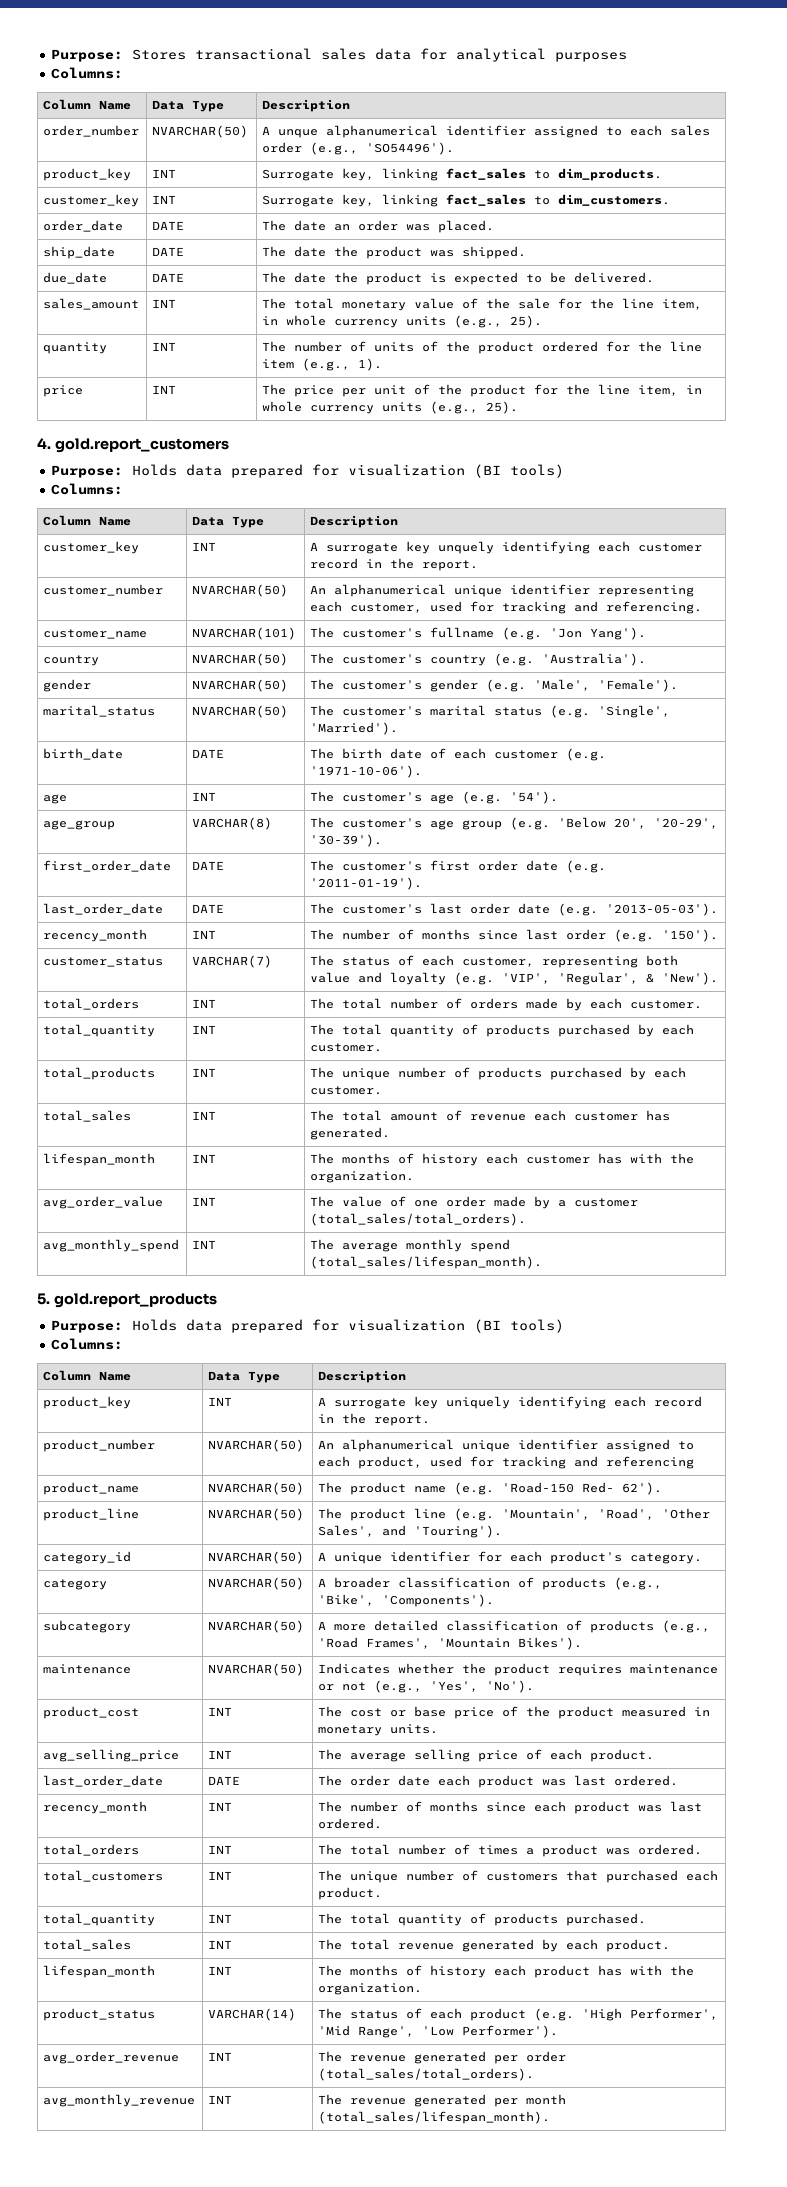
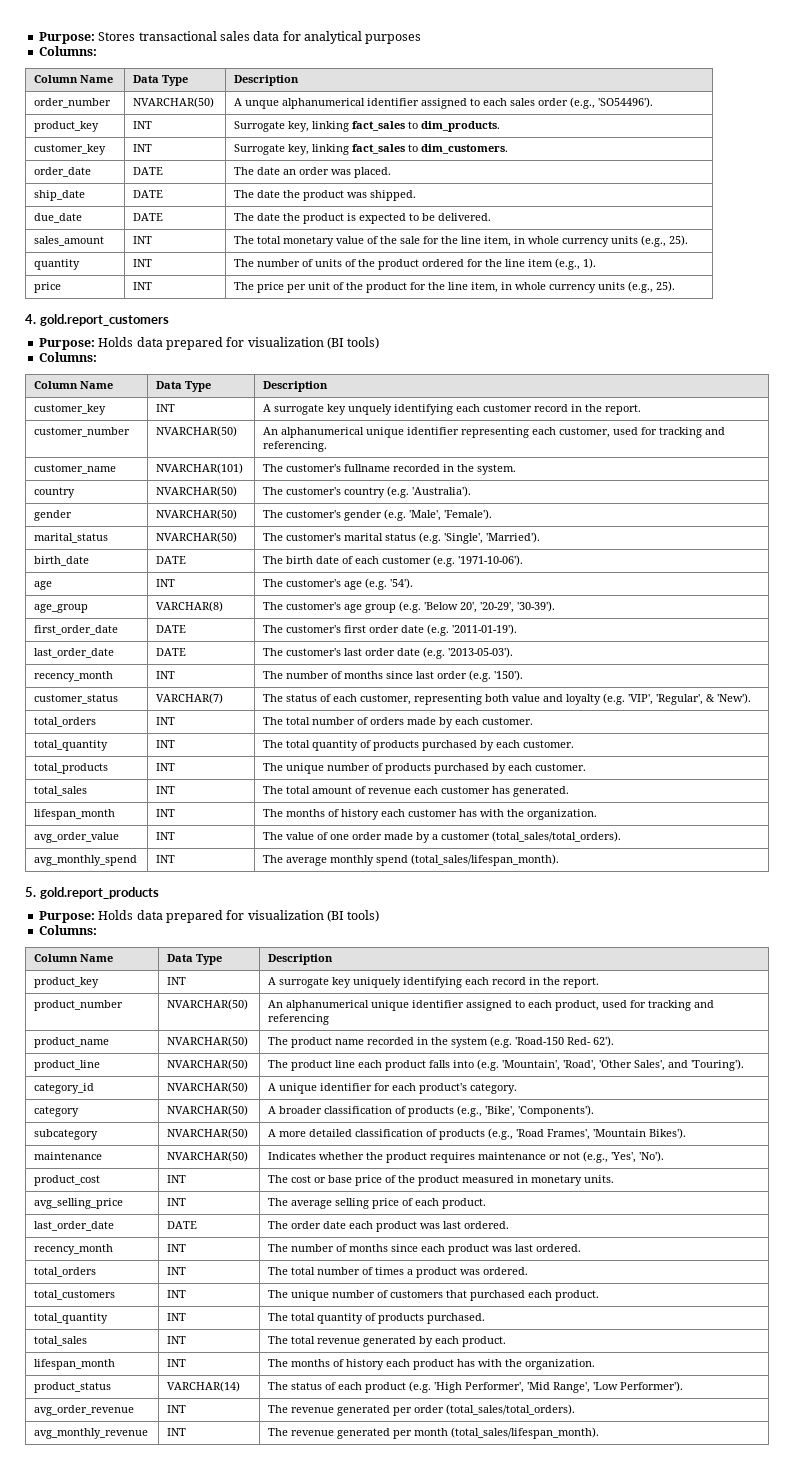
- customer_name | NVARCHAR(101) | The customer's fullname (e.g. 'Jon Yang').
+ customer_name | NVARCHAR(101) | The customer's fullname recorded in the system.
- product_name | NVARCHAR(50) | The product name (e.g. 'Road-150 Red- 62').
+ product_name | NVARCHAR(50) | The product name recorded in the system (e.g. 'Road-150 Red- 62').
- product_line | NVARCHAR(50) | The product line (e.g. 'Mountain', 'Road', 'Other Sales', and 'Touring').
+ product_line | NVARCHAR(50) | The product line each product falls into (e.g. 'Mountain', 'Road', 'Other Sales', and 'Touring').

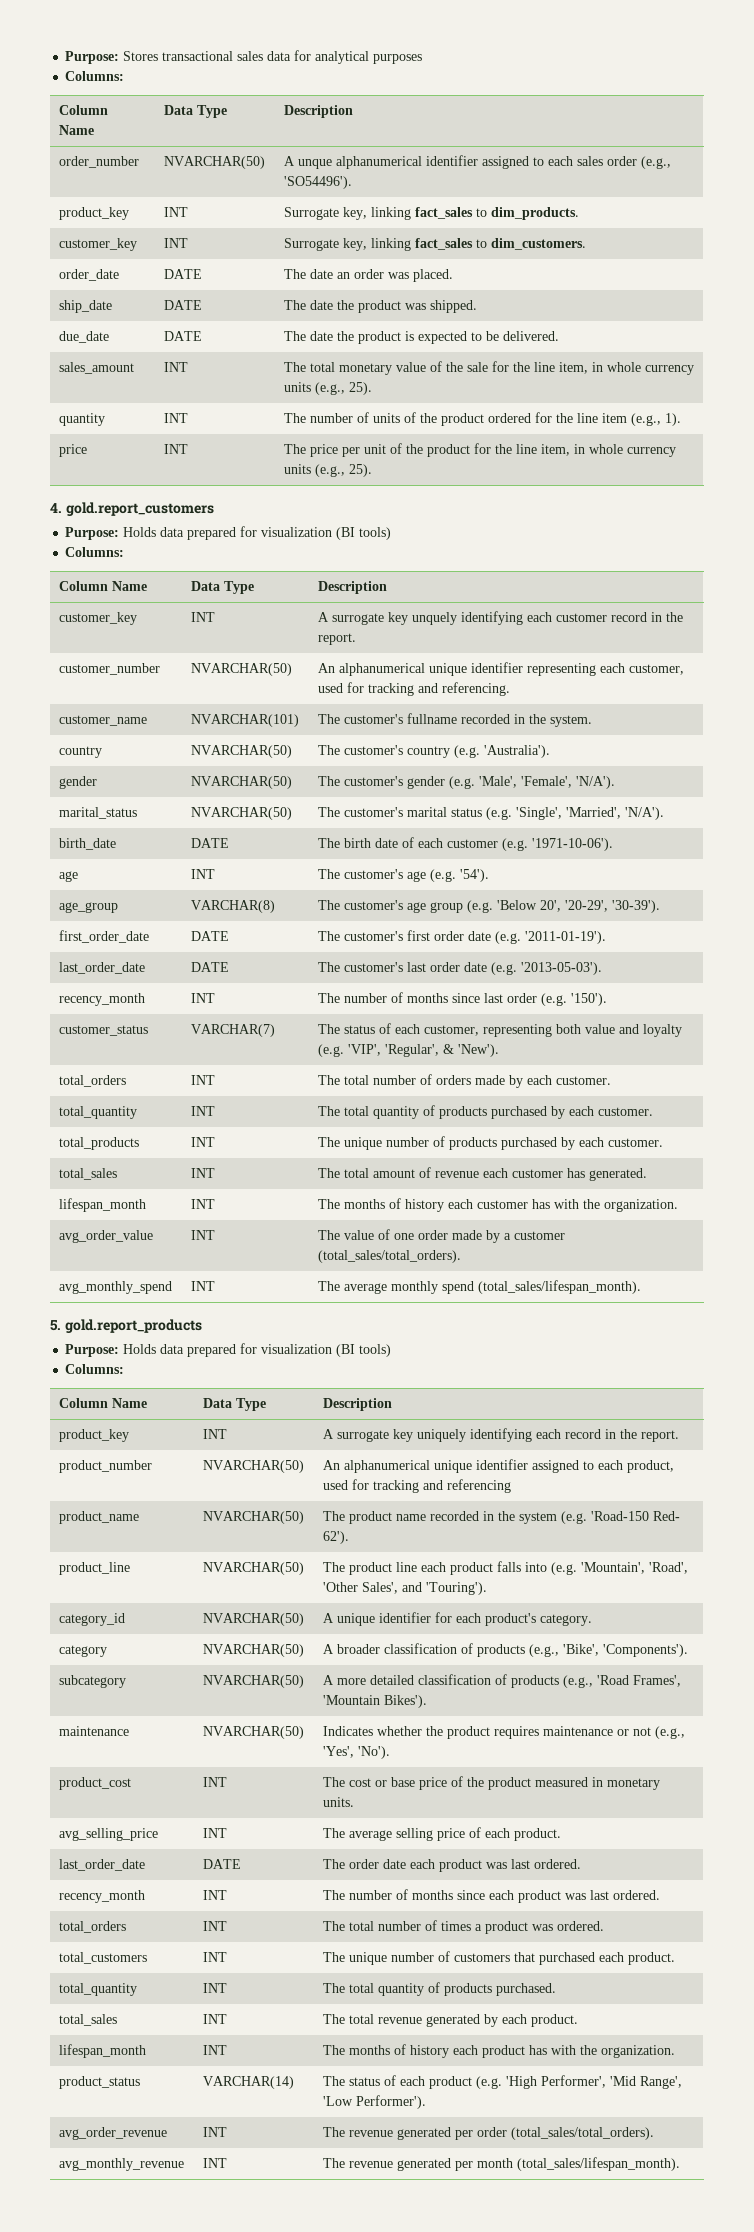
- gender | NVARCHAR(50) | The customer's gender (e.g. 'Male', 'Female').
+ gender | NVARCHAR(50) | The customer's gender (e.g. 'Male', 'Female', 'N/A').
- marital_status | NVARCHAR(50) | The customer's marital status (e.g. 'Single', 'Married').
+ marital_status | NVARCHAR(50) | The customer's marital status (e.g. 'Single', 'Married', 'N/A').

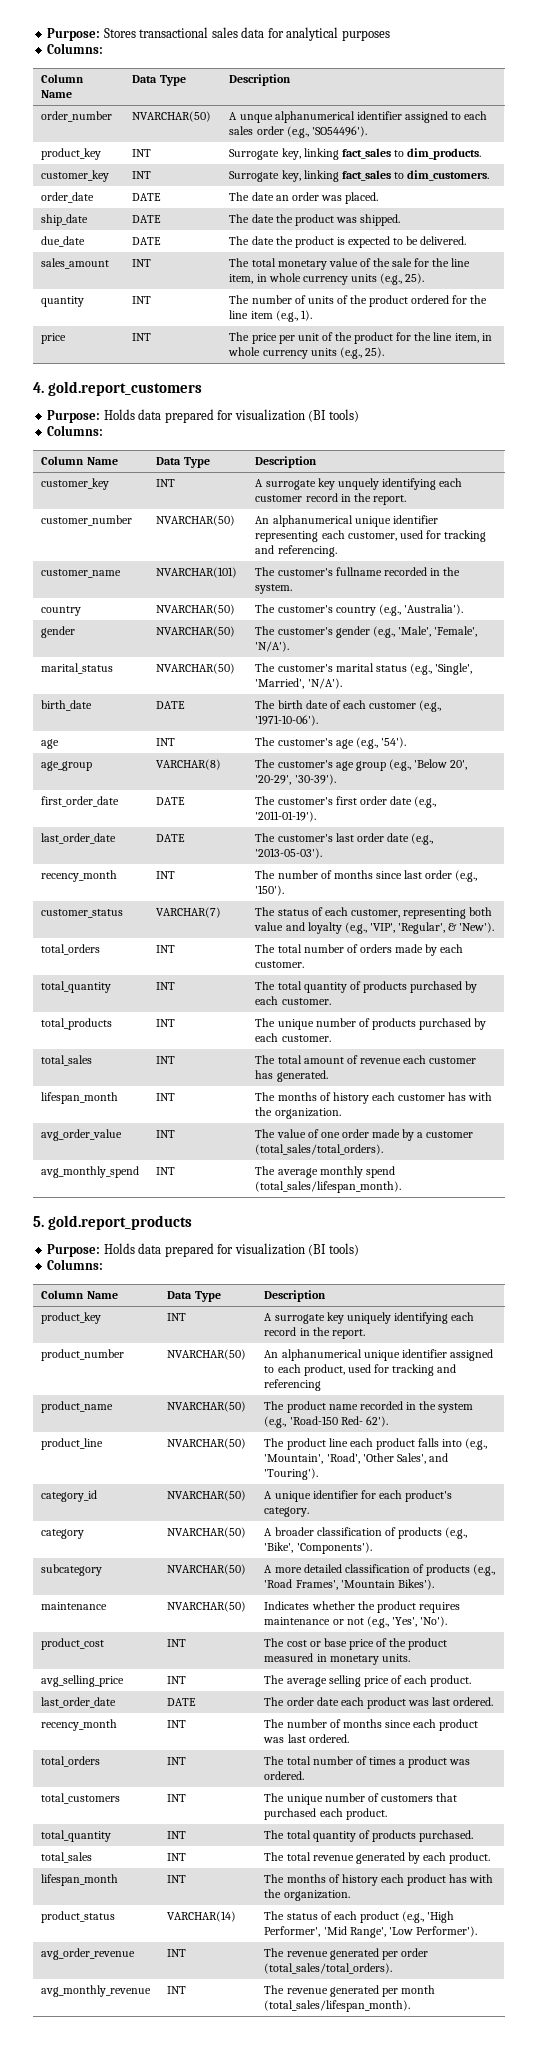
- country | NVARCHAR(50) | The customer's country (e.g. 'Australia').
+ country | NVARCHAR(50) | The customer's country (e.g., 'Australia').
- gender | NVARCHAR(50) | The customer's gender (e.g. 'Male', 'Female', 'N/A').
+ gender | NVARCHAR(50) | The customer's gender (e.g., 'Male', 'Female', 'N/A').
- marital_status | NVARCHAR(50) | The customer's marital status (e.g. 'Single', 'Married', 'N/A').
+ marital_status | NVARCHAR(50) | The customer's marital status (e.g., 'Single', 'Married', 'N/A').
- birth_date | DATE | The birth date of each customer (e.g. '1971-10-06').
+ birth_date | DATE | The birth date of each customer (e.g., '1971-10-06').
- age | INT | The customer's age (e.g. '54').
+ age | INT | The customer's age (e.g., '54').
- age_group | VARCHAR(8) | The customer's age group (e.g. 'Below 20', '20-29', '30-39').
+ age_group | VARCHAR(8) | The customer's age group (e.g., 'Below 20', '20-29', '30-39').
- first_order_date | DATE | The customer's first order date (e.g. '2011-01-19').
+ first_order_date | DATE | The customer's first order date (e.g., '2011-01-19').
- last_order_date | DATE | The customer's last order date (e.g. '2013-05-03').
+ last_order_date | DATE | The customer's last order date (e.g., '2013-05-03').
- recency_month | INT | The number of months since last order (e.g. '150').
+ recency_month | INT | The number of months since last order (e.g., '150').
- customer_status | VARCHAR(7) | The status of each customer, representing both value and loyalty (e.g. 'VIP', 'Regular', & 'New').
+ customer_status | VARCHAR(7) | The status of each customer, representing both value and loyalty (e.g., 'VIP', 'Regular', & 'New').
- product_name | NVARCHAR(50) | The product name recorded in the system (e.g. 'Road-150 Red- 62').
+ product_name | NVARCHAR(50) | The product name recorded in the system (e.g., 'Road-150 Red- 62').
- product_line | NVARCHAR(50) | The product line each product falls into (e.g. 'Mountain', 'Road', 'Other Sales', and 'Touring').
+ product_line | NVARCHAR(50) | The product line each product falls into (e.g., 'Mountain', 'Road', 'Other Sales', and 'Touring').
- product_status | VARCHAR(14) | The status of each product (e.g. 'High Performer', 'Mid Range', 'Low Performer').
+ product_status | VARCHAR(14) | The status of each product (e.g., 'High Performer', 'Mid Range', 'Low Performer').

